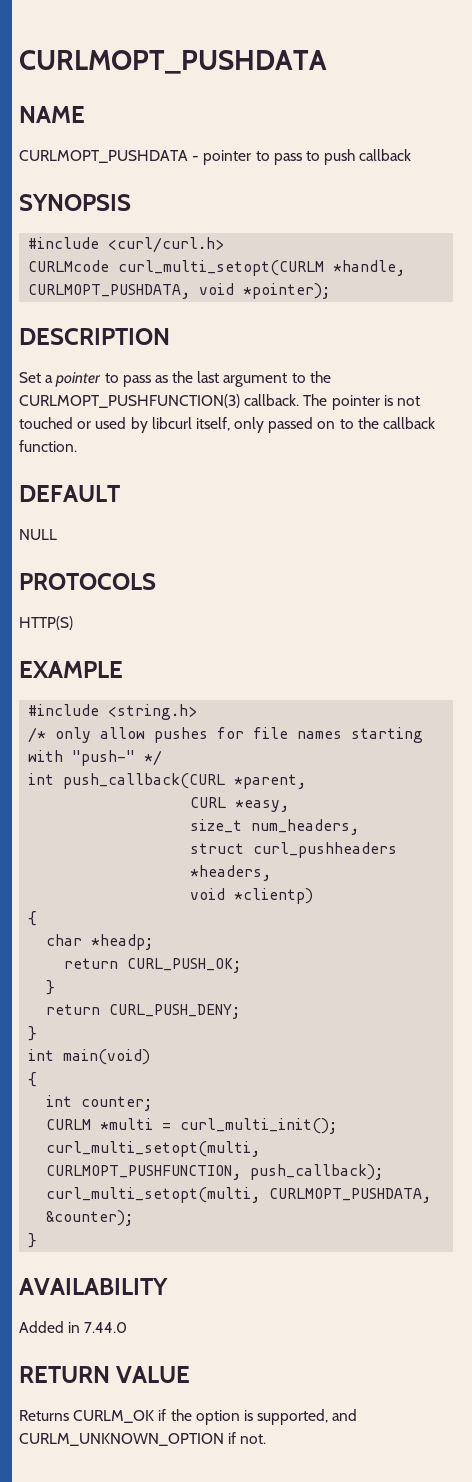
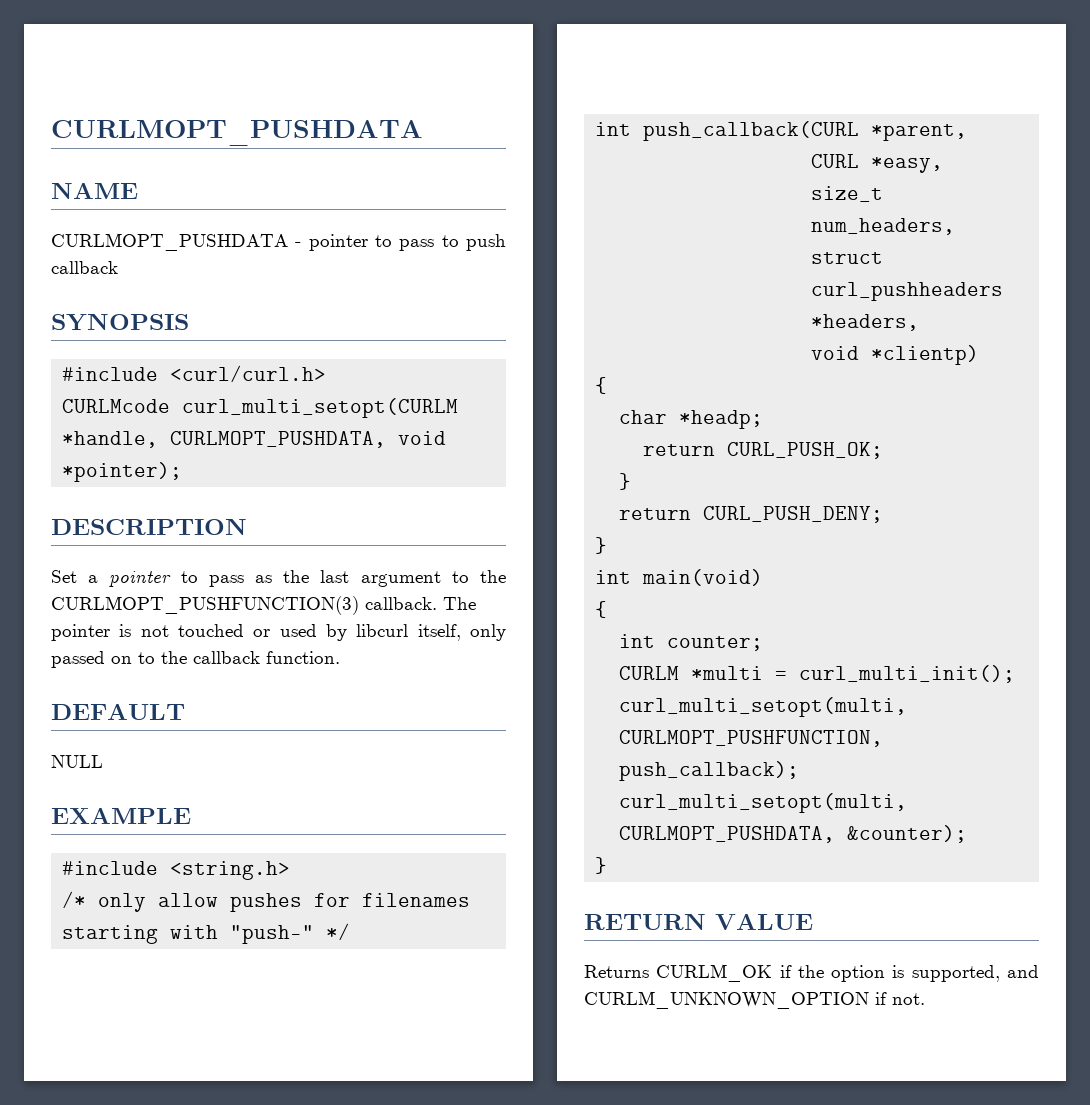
- PROTOCOLS
- HTTP(S)
- /* only allow pushes for file names starting with "push-" */
+ /* only allow pushes for filenames starting with "push-" */
- AVAILABILITY
- Added in 7.44.0

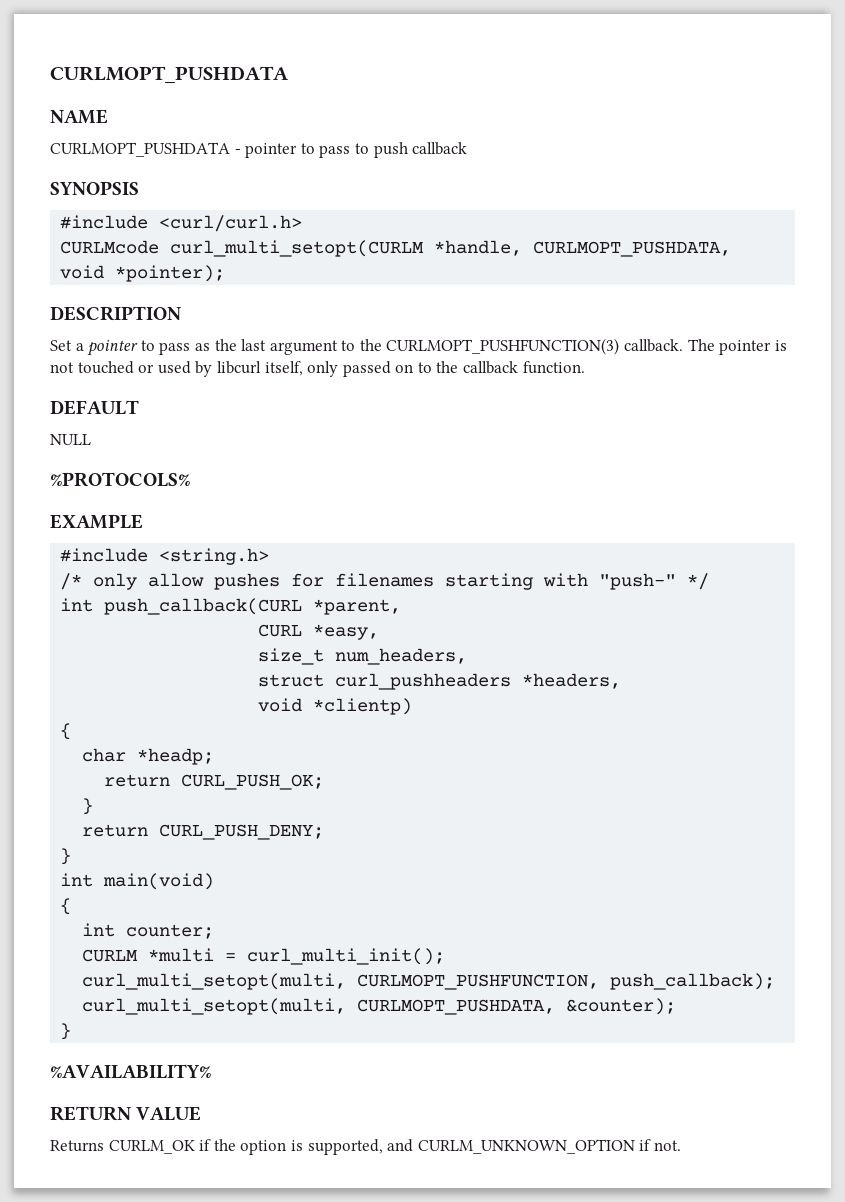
+ %PROTOCOLS%
+ %AVAILABILITY%

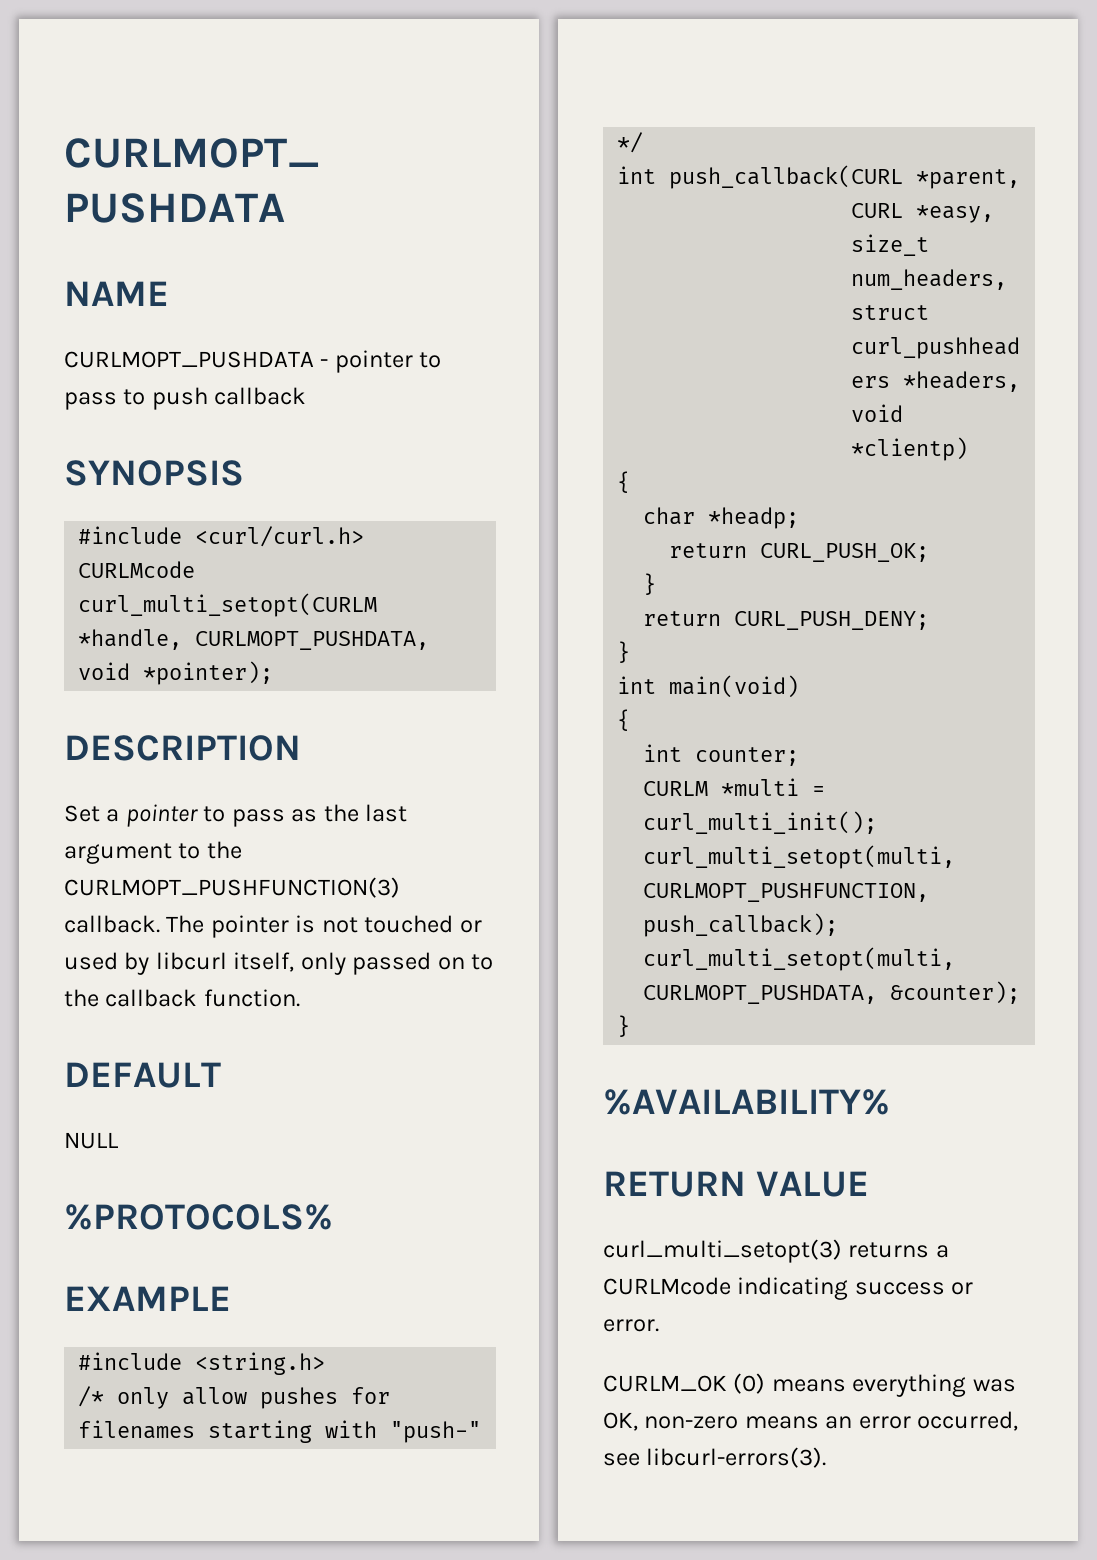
- Returns CURLM_OK if the option is supported, and CURLM_UNKNOWN_OPTION if not.
+ curl_multi_setopt(3) returns a CURLMcode indicating success or error.
+ CURLM_OK (0) means everything was OK, non-zero means an error occurred, see libcurl-errors(3).

